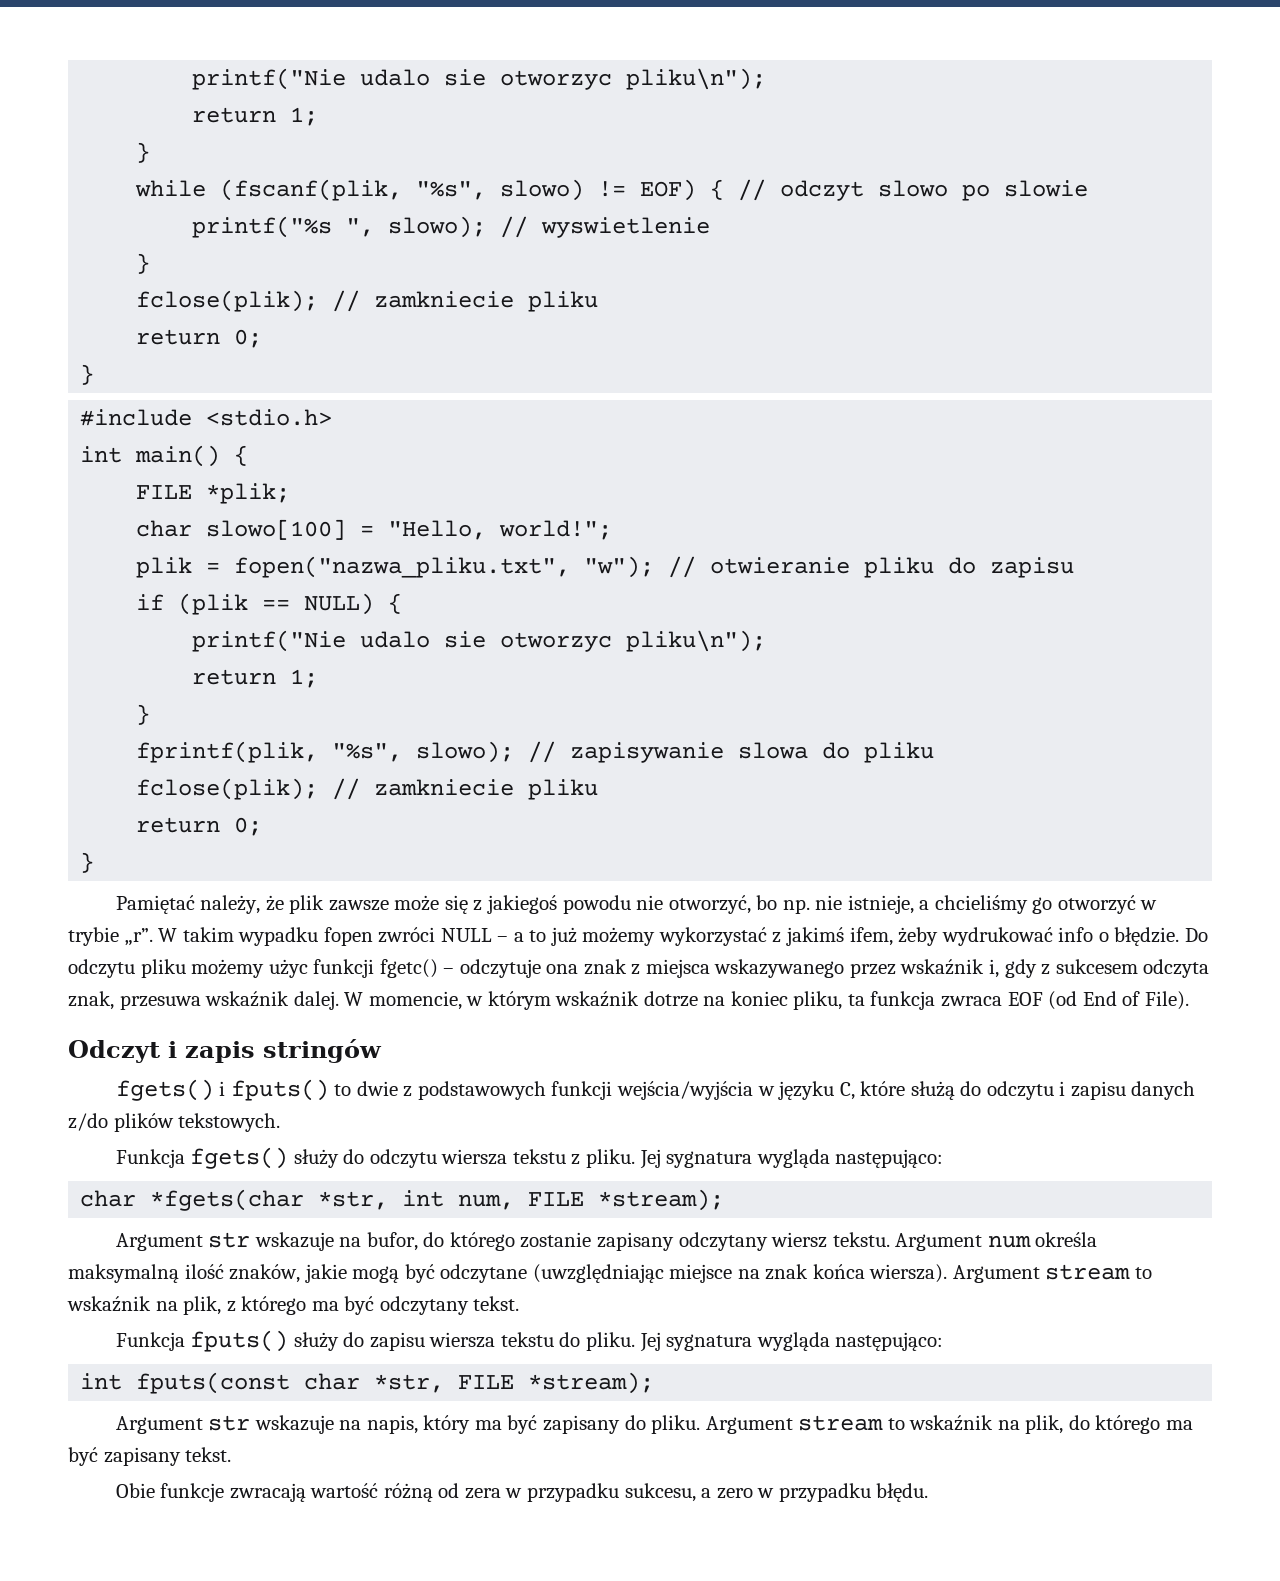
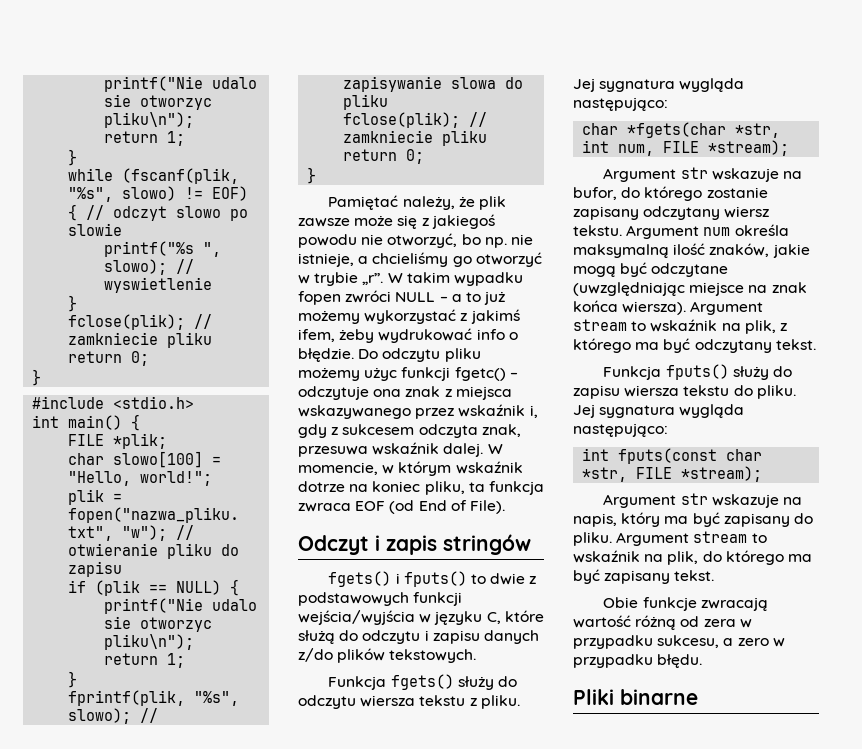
+ Pliki binarne

